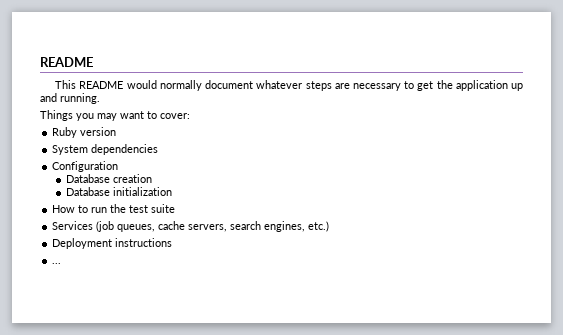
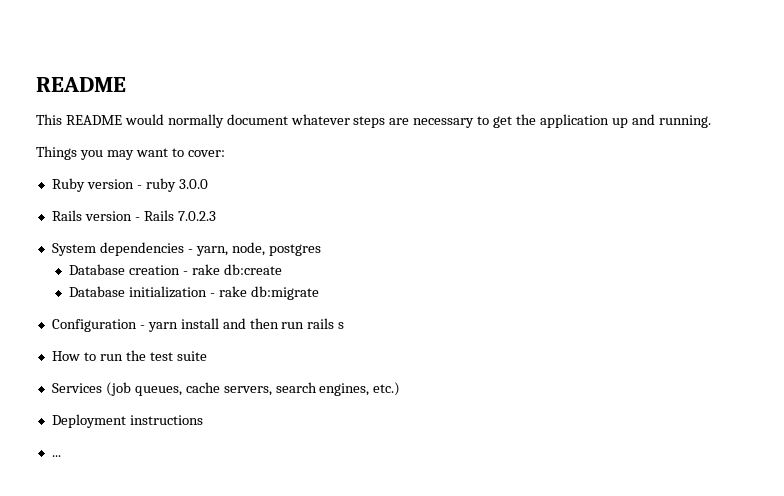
- Ruby version
- System dependencies
- Configuration
+ Ruby version - ruby 3.0.0
+ Rails version - Rails 7.0.2.3
+ System dependencies - yarn, node, postgres
- Database creation
+ Database creation - rake db:create
- Database initialization
+ Database initialization - rake db:migrate
+ Configuration - yarn install and then run rails s

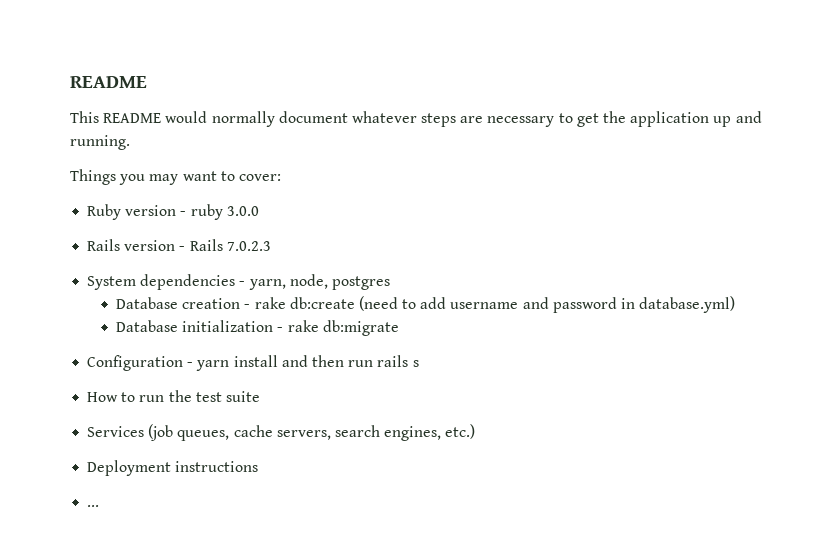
- Database creation - rake db:create
+ Database creation - rake db:create (need to add username and password in database.yml)

